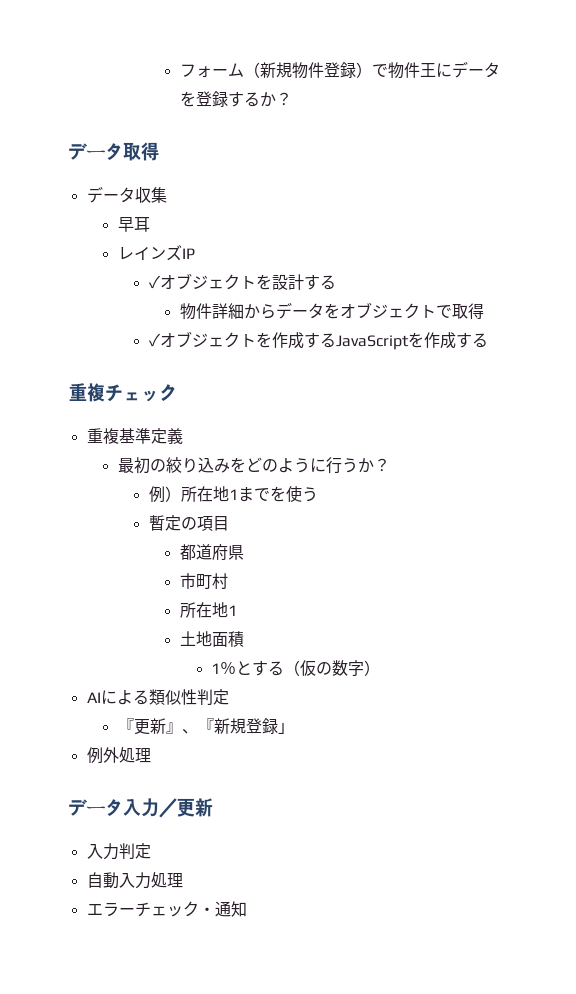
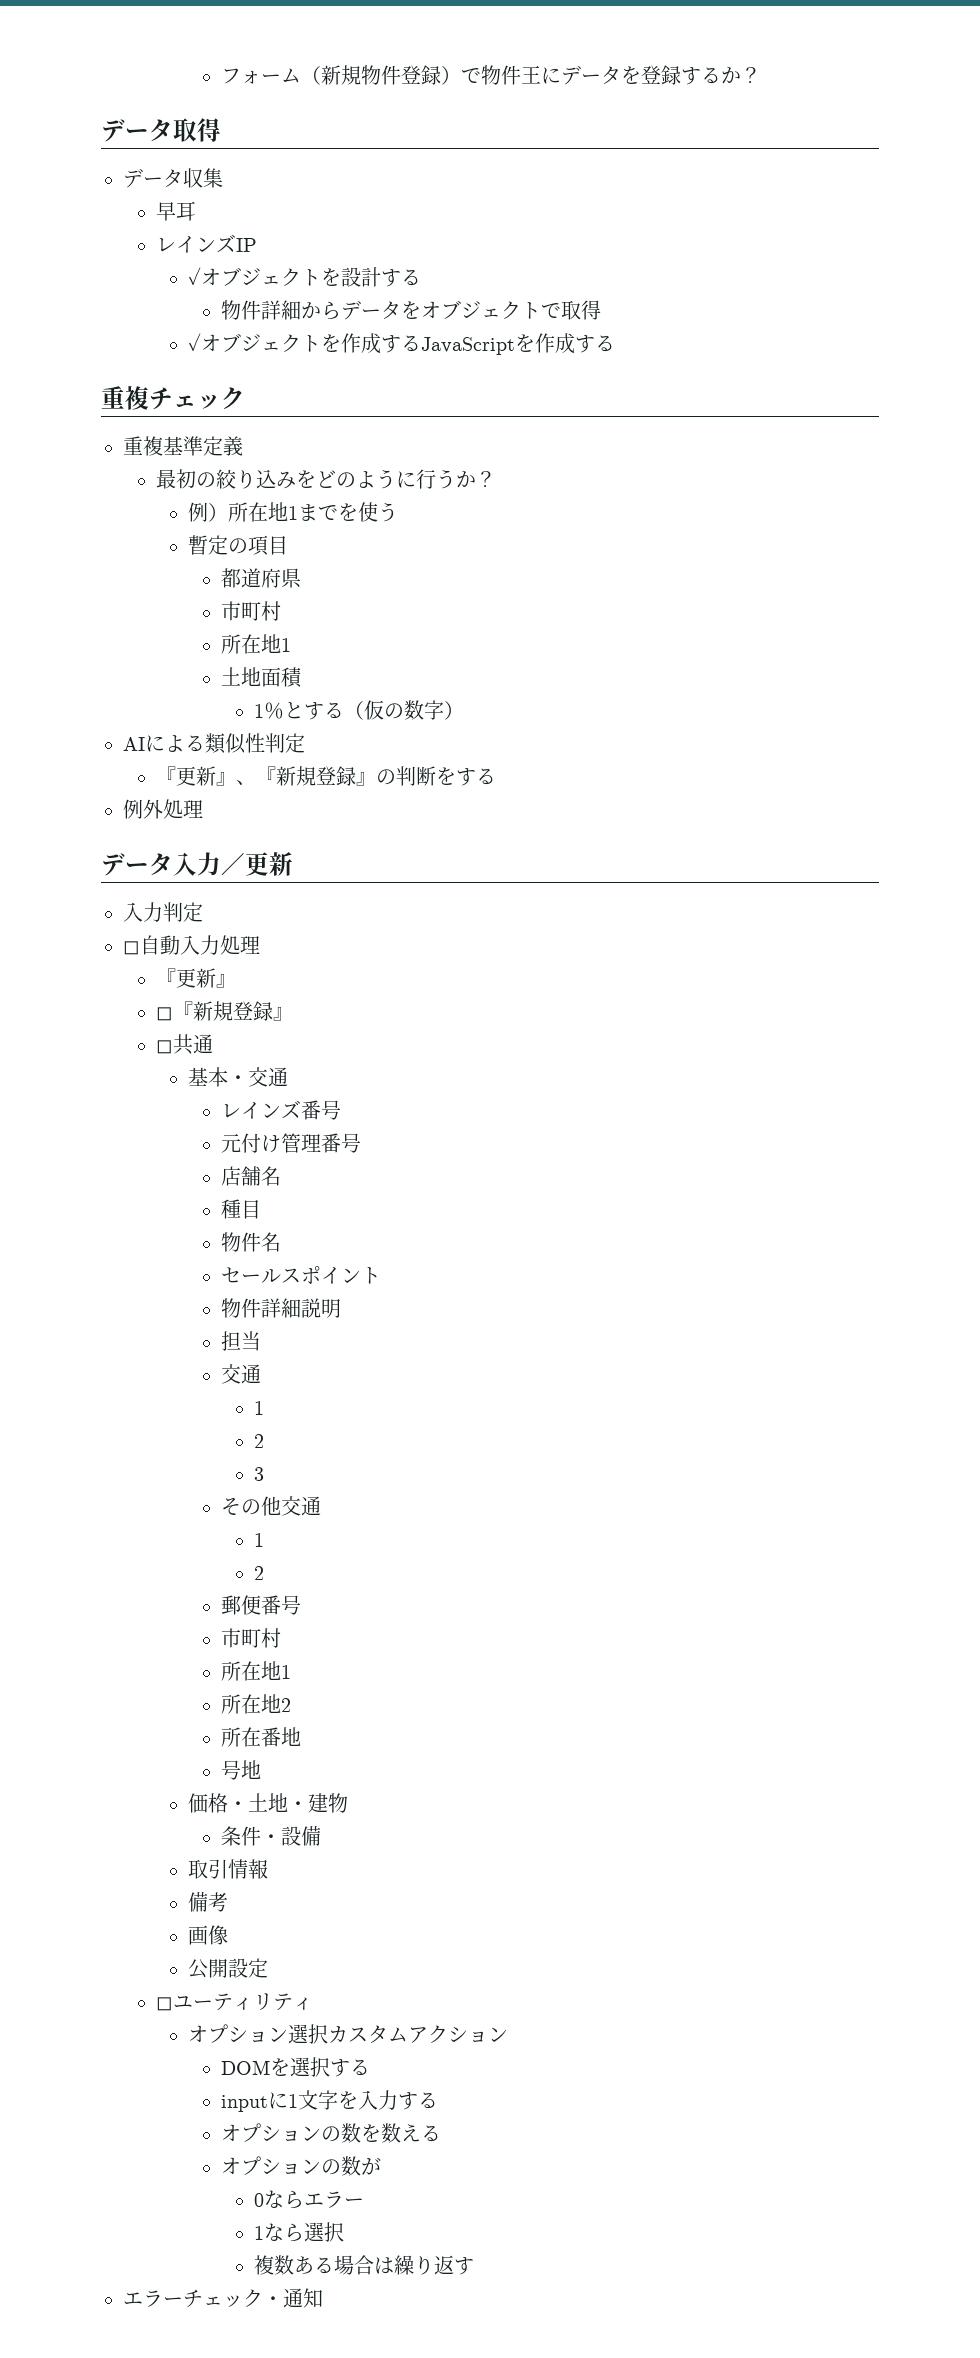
- 『更新』、『新規登録」
+ 『更新』、『新規登録』の判断をする
- 自動入力処理
+ ◻自動入力処理
+ 『更新』
+ ◻『新規登録』
+ ◻共通
+ 基本・交通
+ レインズ番号
+ 元付け管理番号
+ 店舗名
+ 種目
+ 物件名
+ セールスポイント
+ 物件詳細説明
+ 担当
+ 交通
+ 1
+ 2
+ 3
+ その他交通
+ 1
+ 2
+ 郵便番号
+ 市町村
+ 所在地1
+ 所在地2
+ 所在番地
+ 号地
+ 価格・土地・建物
+ 条件・設備
+ 取引情報
+ 備考
+ 画像
+ 公開設定
+ ◻ユーティリティ
+ オプション選択カスタムアクション
+ DOMを選択する
+ inputに1文字を入力する
+ オプションの数を数える
+ オプションの数が
+ 0ならエラー
+ 1なら選択
+ 複数ある場合は繰り返す

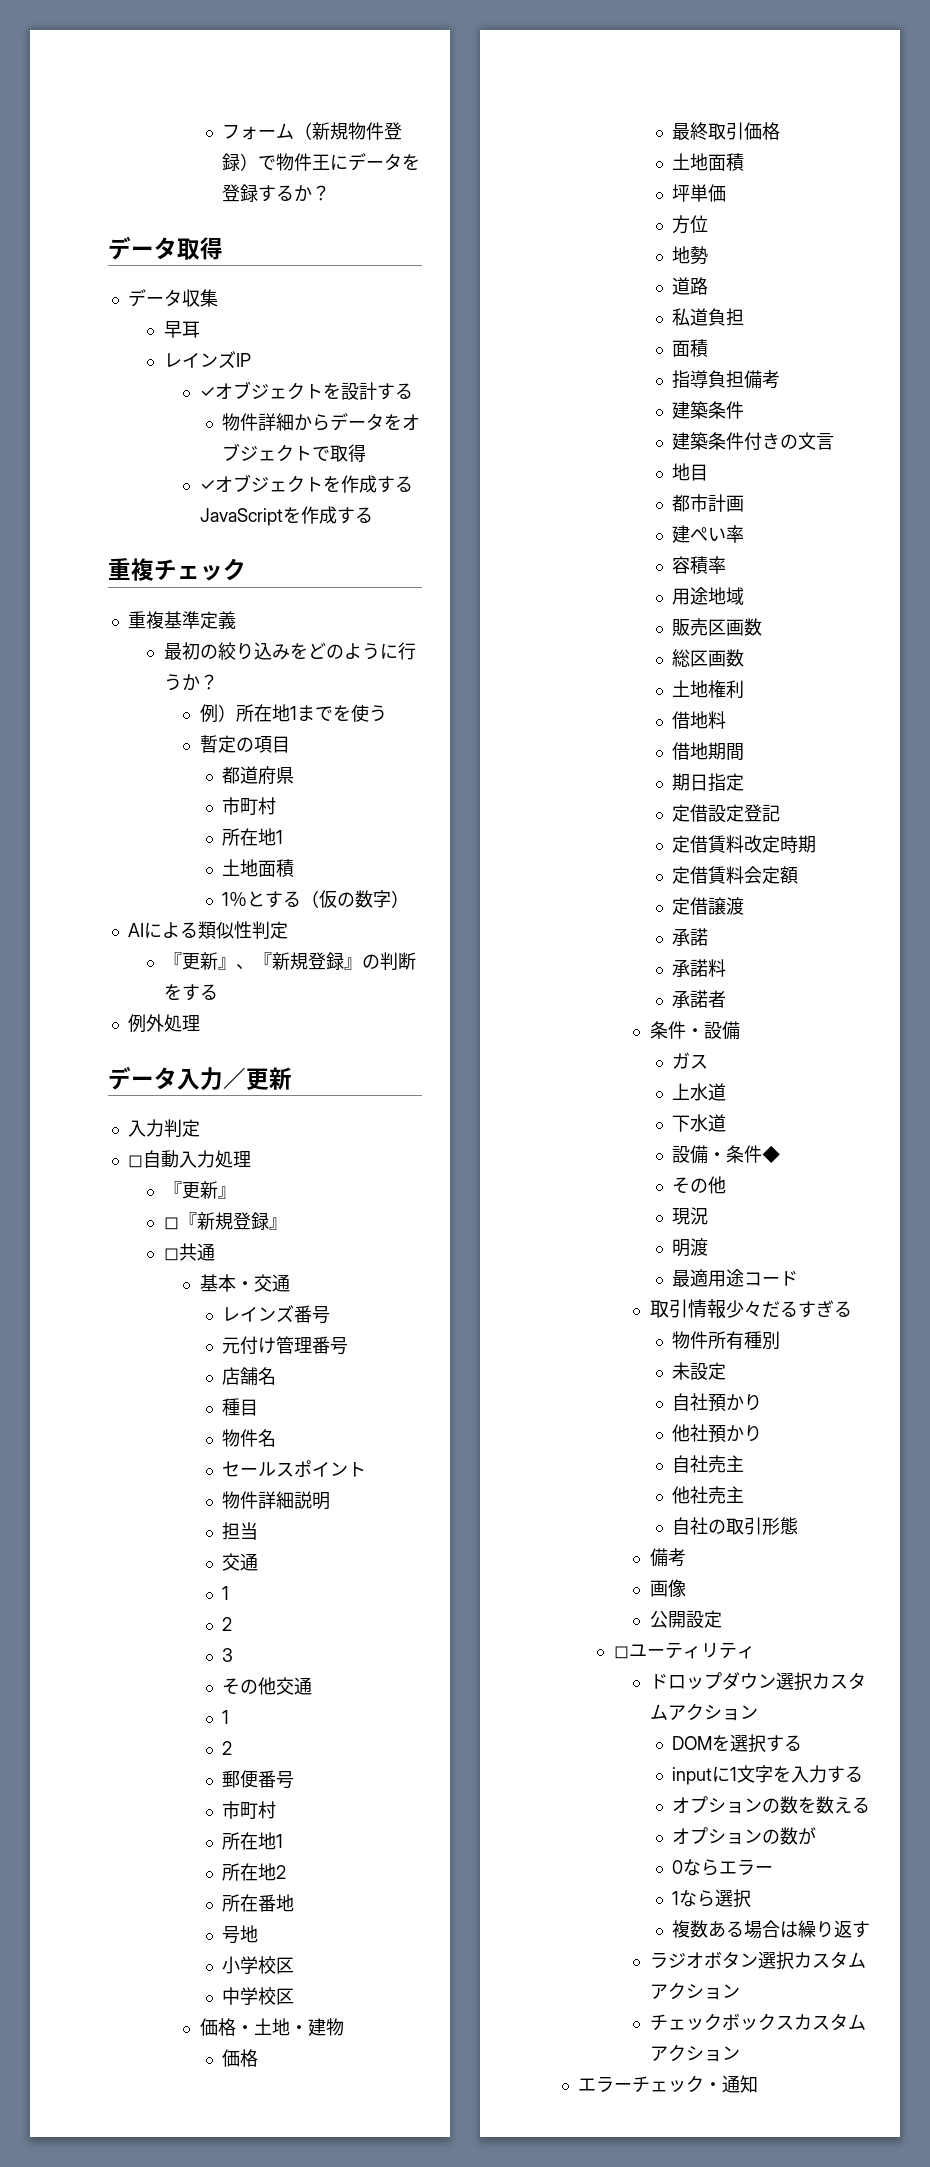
+ 小学校区
+ 中学校区
  価格・土地・建物
+ 価格
+ 最終取引価格
+ 土地面積
+ 坪単価
+ 方位
+ 地勢
+ 道路
+ 私道負担
+ 面積
+ 指導負担備考
+ 建築条件
+ 建築条件付きの文言
+ 地目
+ 都市計画
+ 建ぺい率
+ 容積率
+ 用途地域
+ 販売区画数
+ 総区画数
+ 土地権利
+ 借地料
+ 借地期間
+ 期日指定
+ 定借設定登記
+ 定借賃料改定時期
+ 定借賃料会定額
+ 定借譲渡
+ 承諾
+ 承諾料
+ 承諾者
  条件・設備
- 取引情報
+ ガス
+ 上水道
+ 下水道
+ 設備・条件◆
+ その他
+ 現況
+ 明渡
+ 最適用途コード
+ 取引情報少々だるすぎる
+ 物件所有種別
+ 未設定
+ 自社預かり
+ 他社預かり
+ 自社売主
+ 他社売主
+ 自社の取引形態
- オプション選択カスタムアクション
+ ドロップダウン選択カスタムアクション
+ ラジオボタン選択カスタムアクション
+ チェックボックスカスタムアクション

